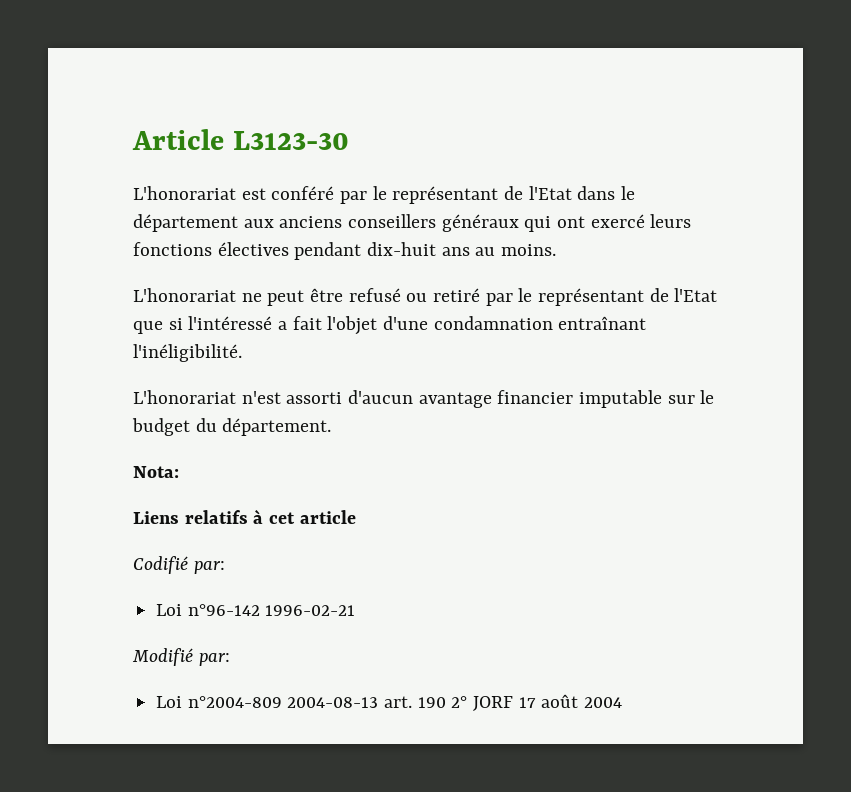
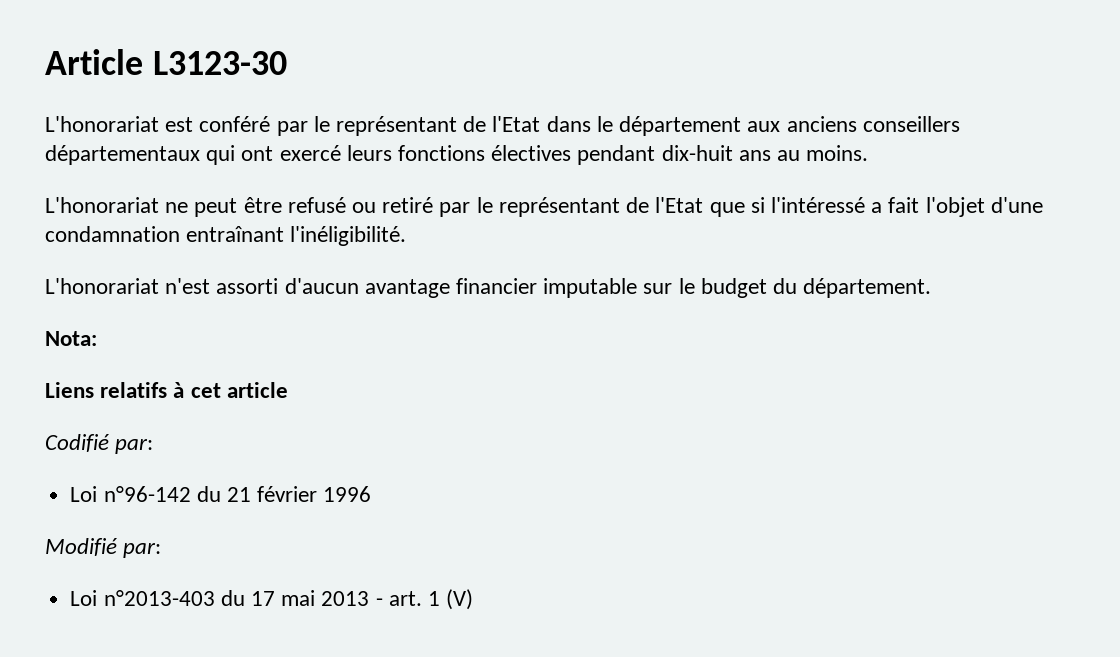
- L'honorariat est conféré par le représentant de l'Etat dans le département aux anciens conseillers généraux qui ont exercé leurs fonctions électives pendant dix-huit ans au moins.
+ L'honorariat est conféré par le représentant de l'Etat dans le département aux anciens conseillers départementaux qui ont exercé leurs fonctions électives pendant dix-huit ans au moins.
- Loi n°96-142 1996-02-21
+ Loi n°96-142 du 21 février 1996
- Loi n°2004-809 2004-08-13 art. 190 2° JORF 17 août 2004
+ Loi n°2013-403 du 17 mai 2013 - art. 1 (V)

